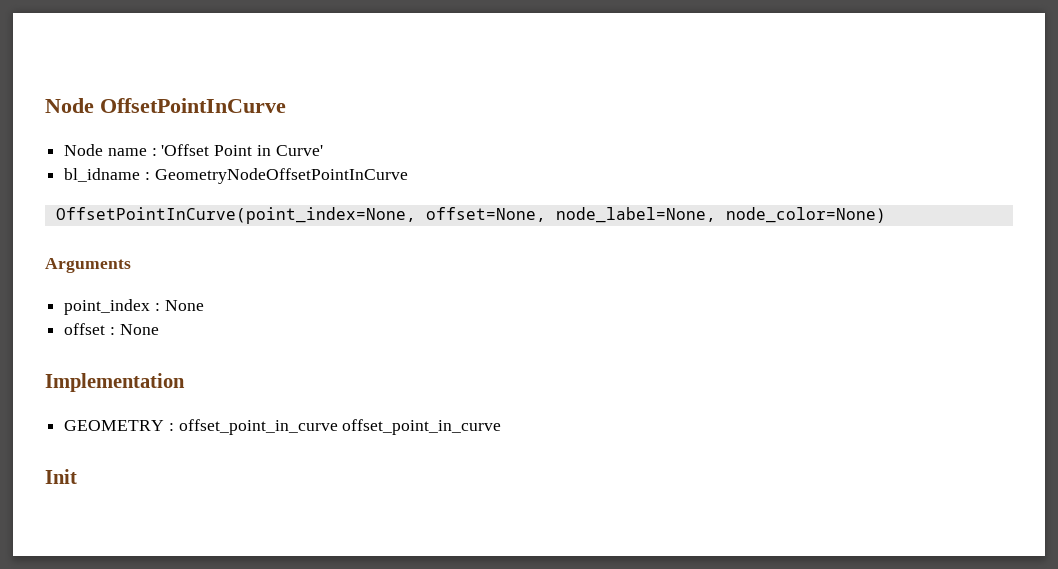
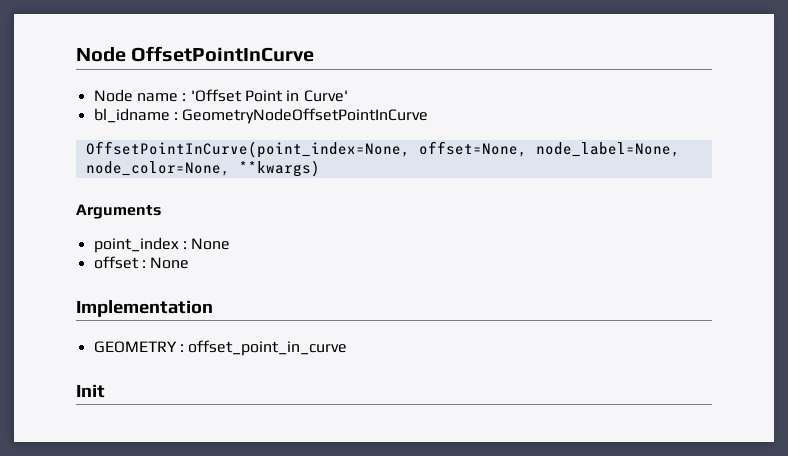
- OffsetPointInCurve(point_index=None, offset=None, node_label=None, node_color=None)
+ OffsetPointInCurve(point_index=None, offset=None, node_label=None, node_color=None, **kwargs)
- GEOMETRY : offset_point_in_curve offset_point_in_curve
+ GEOMETRY : offset_point_in_curve

